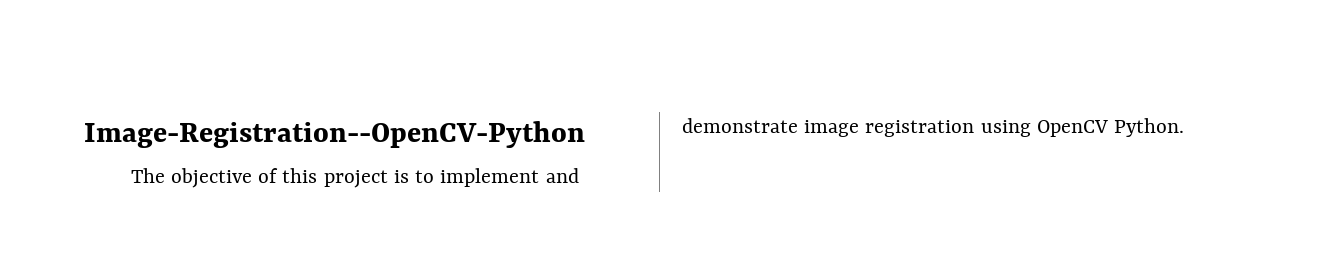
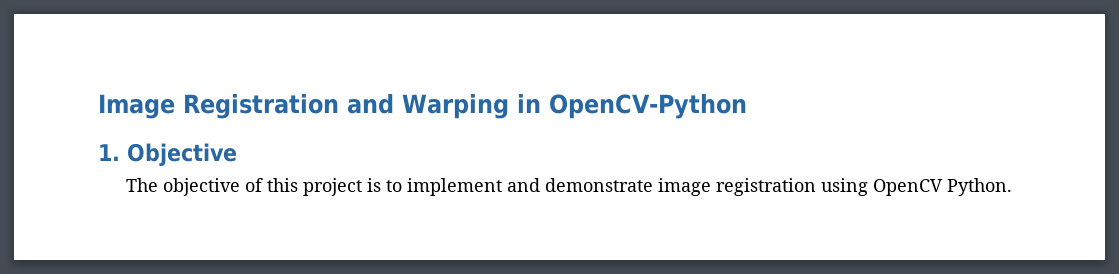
- Image-Registration--OpenCV-Python
+ Image Registration and Warping in OpenCV-Python
+ 1. Objective

